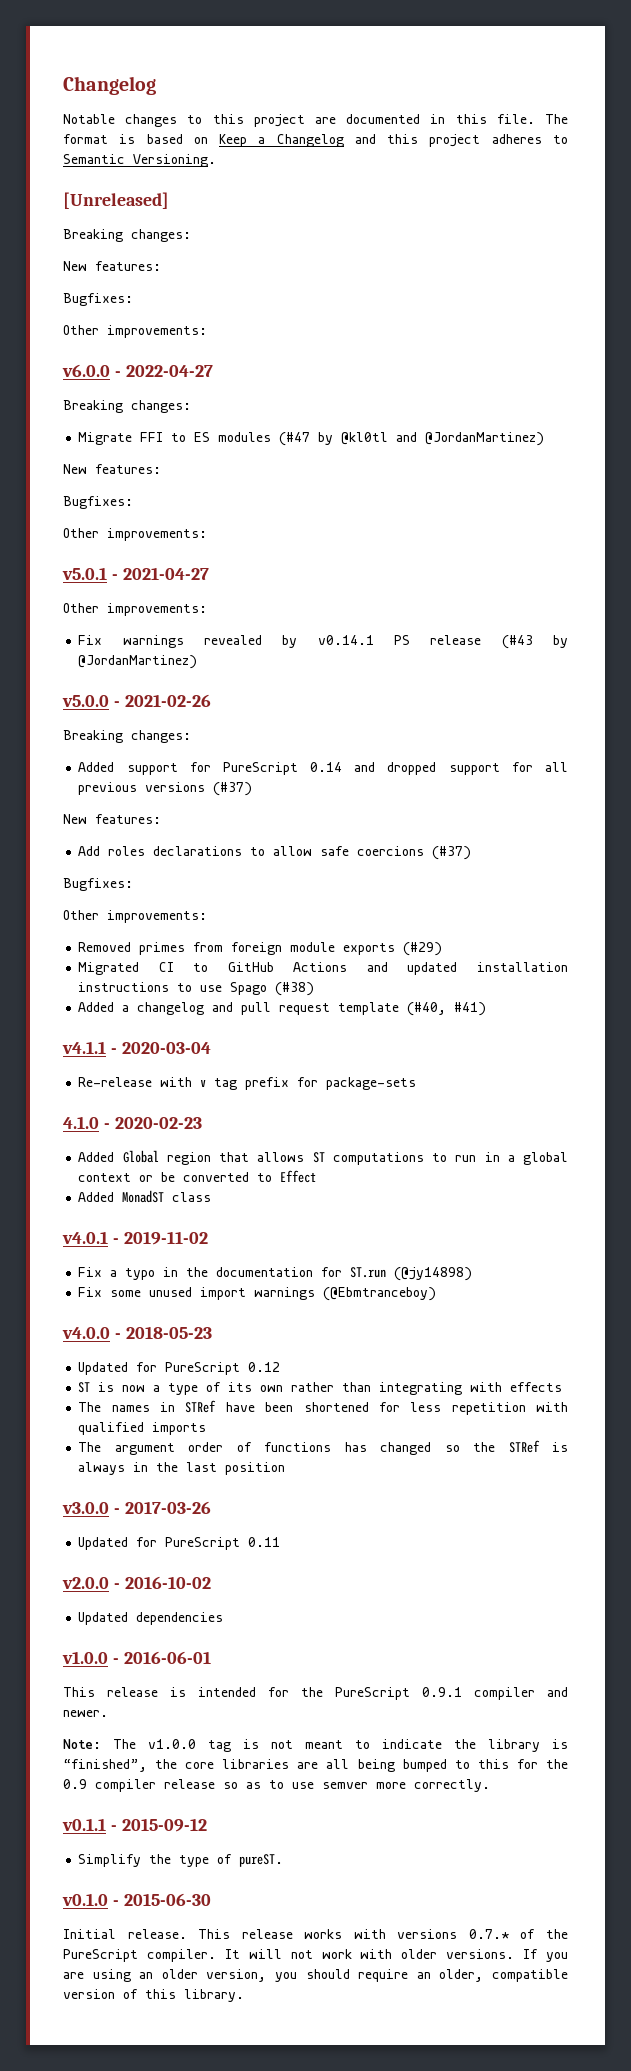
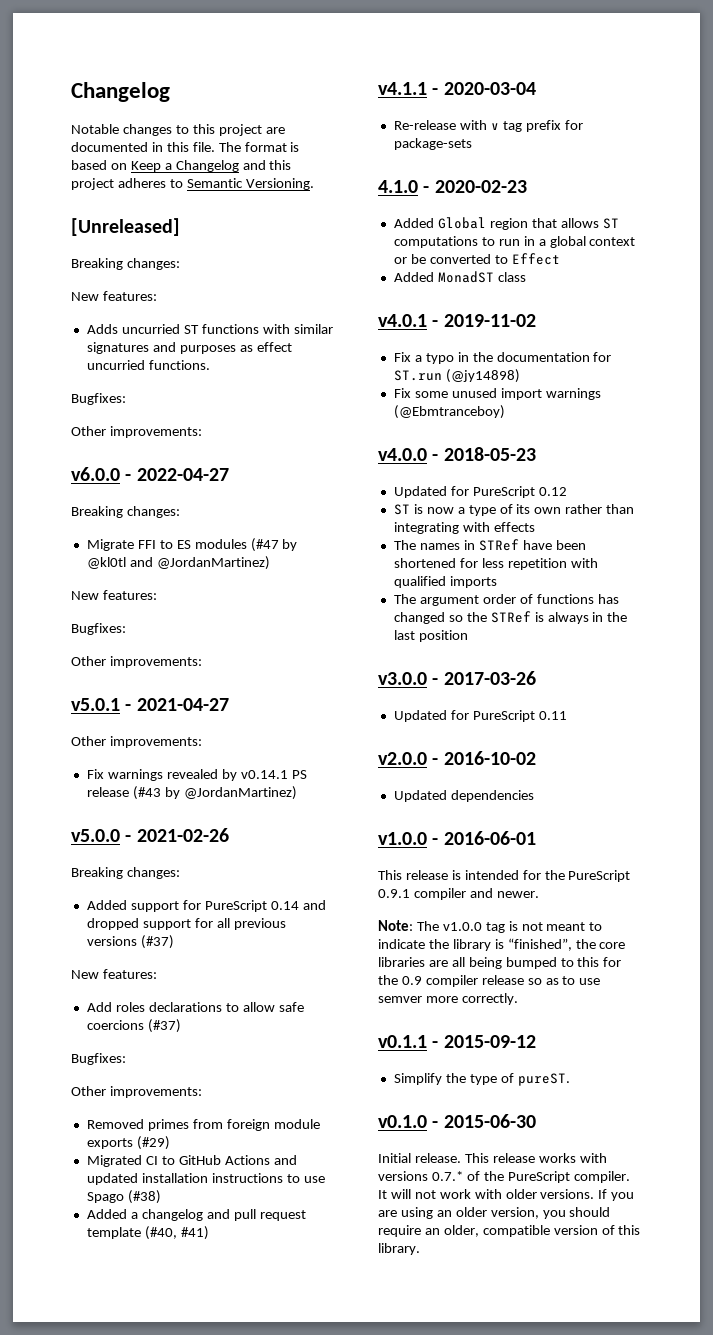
+ Adds uncurried ST functions with similar signatures and purposes as effect uncurried functions.

